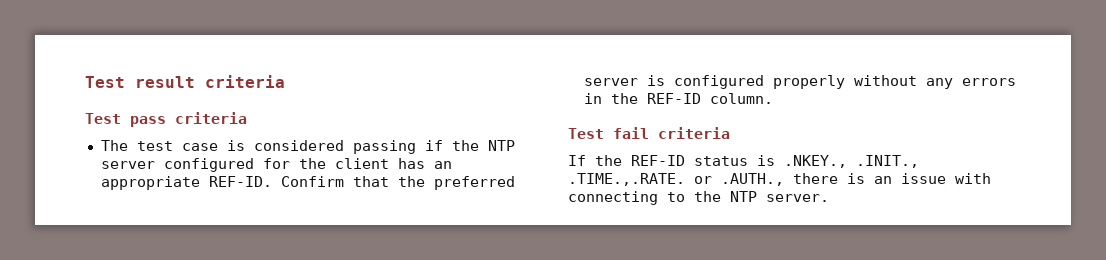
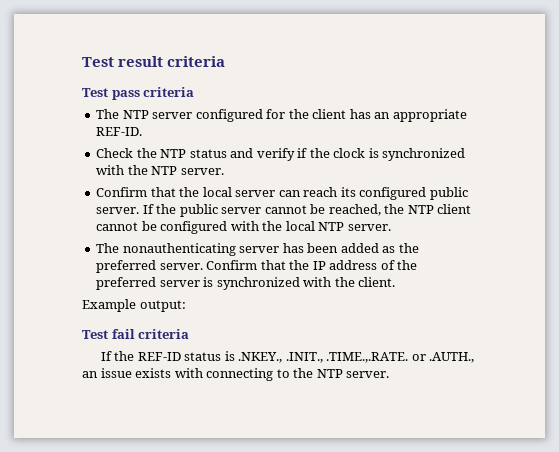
- The test case is considered passing if the NTP server configured for the client has an appropriate REF-ID. Confirm that the preferred server is configured properly without any errors in the REF-ID column.
+ The NTP server configured for the client has an appropriate REF-ID.
+ Check the NTP status and verify if the clock is synchronized with the NTP server.
+ Confirm that the local server can reach its configured public server. If the public server cannot be reached, the NTP client cannot be configured with the local NTP server.
+ The nonauthenticating server has been added as the preferred server. Confirm that the IP address of the preferred server is synchronized with the client.
+ Example output:
- If the REF-ID status is .NKEY., .INIT., .TIME.,.RATE. or .AUTH., there is an issue with connecting to the NTP server.
+ If the REF-ID status is .NKEY., .INIT., .TIME.,.RATE. or .AUTH., an issue exists with connecting to the NTP server.

